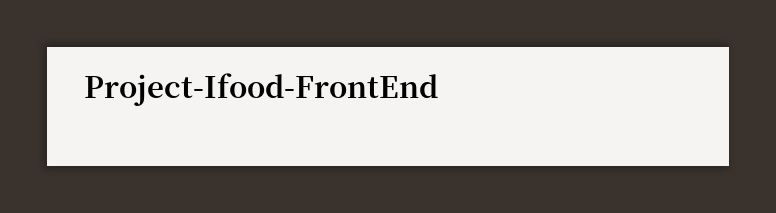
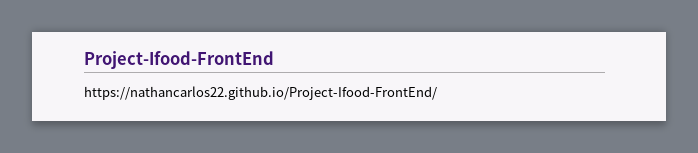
+ https://nathancarlos22.github.io/Project-Ifood-FrontEnd/

